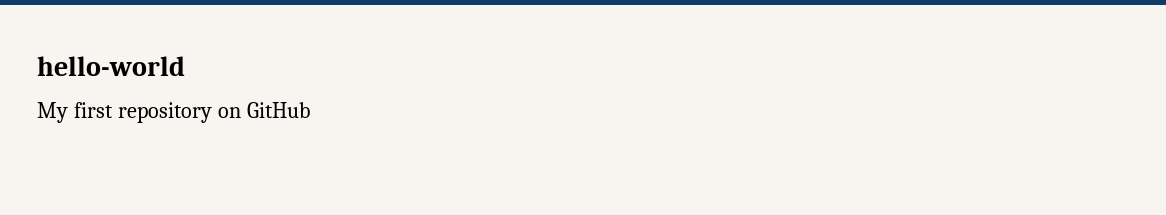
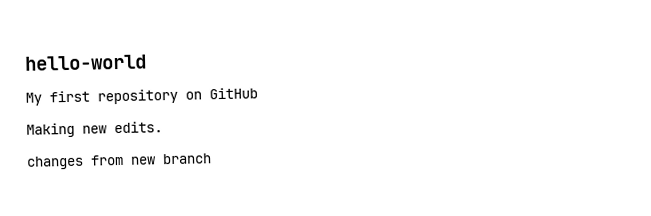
+ Making new edits.
+ changes from new branch

